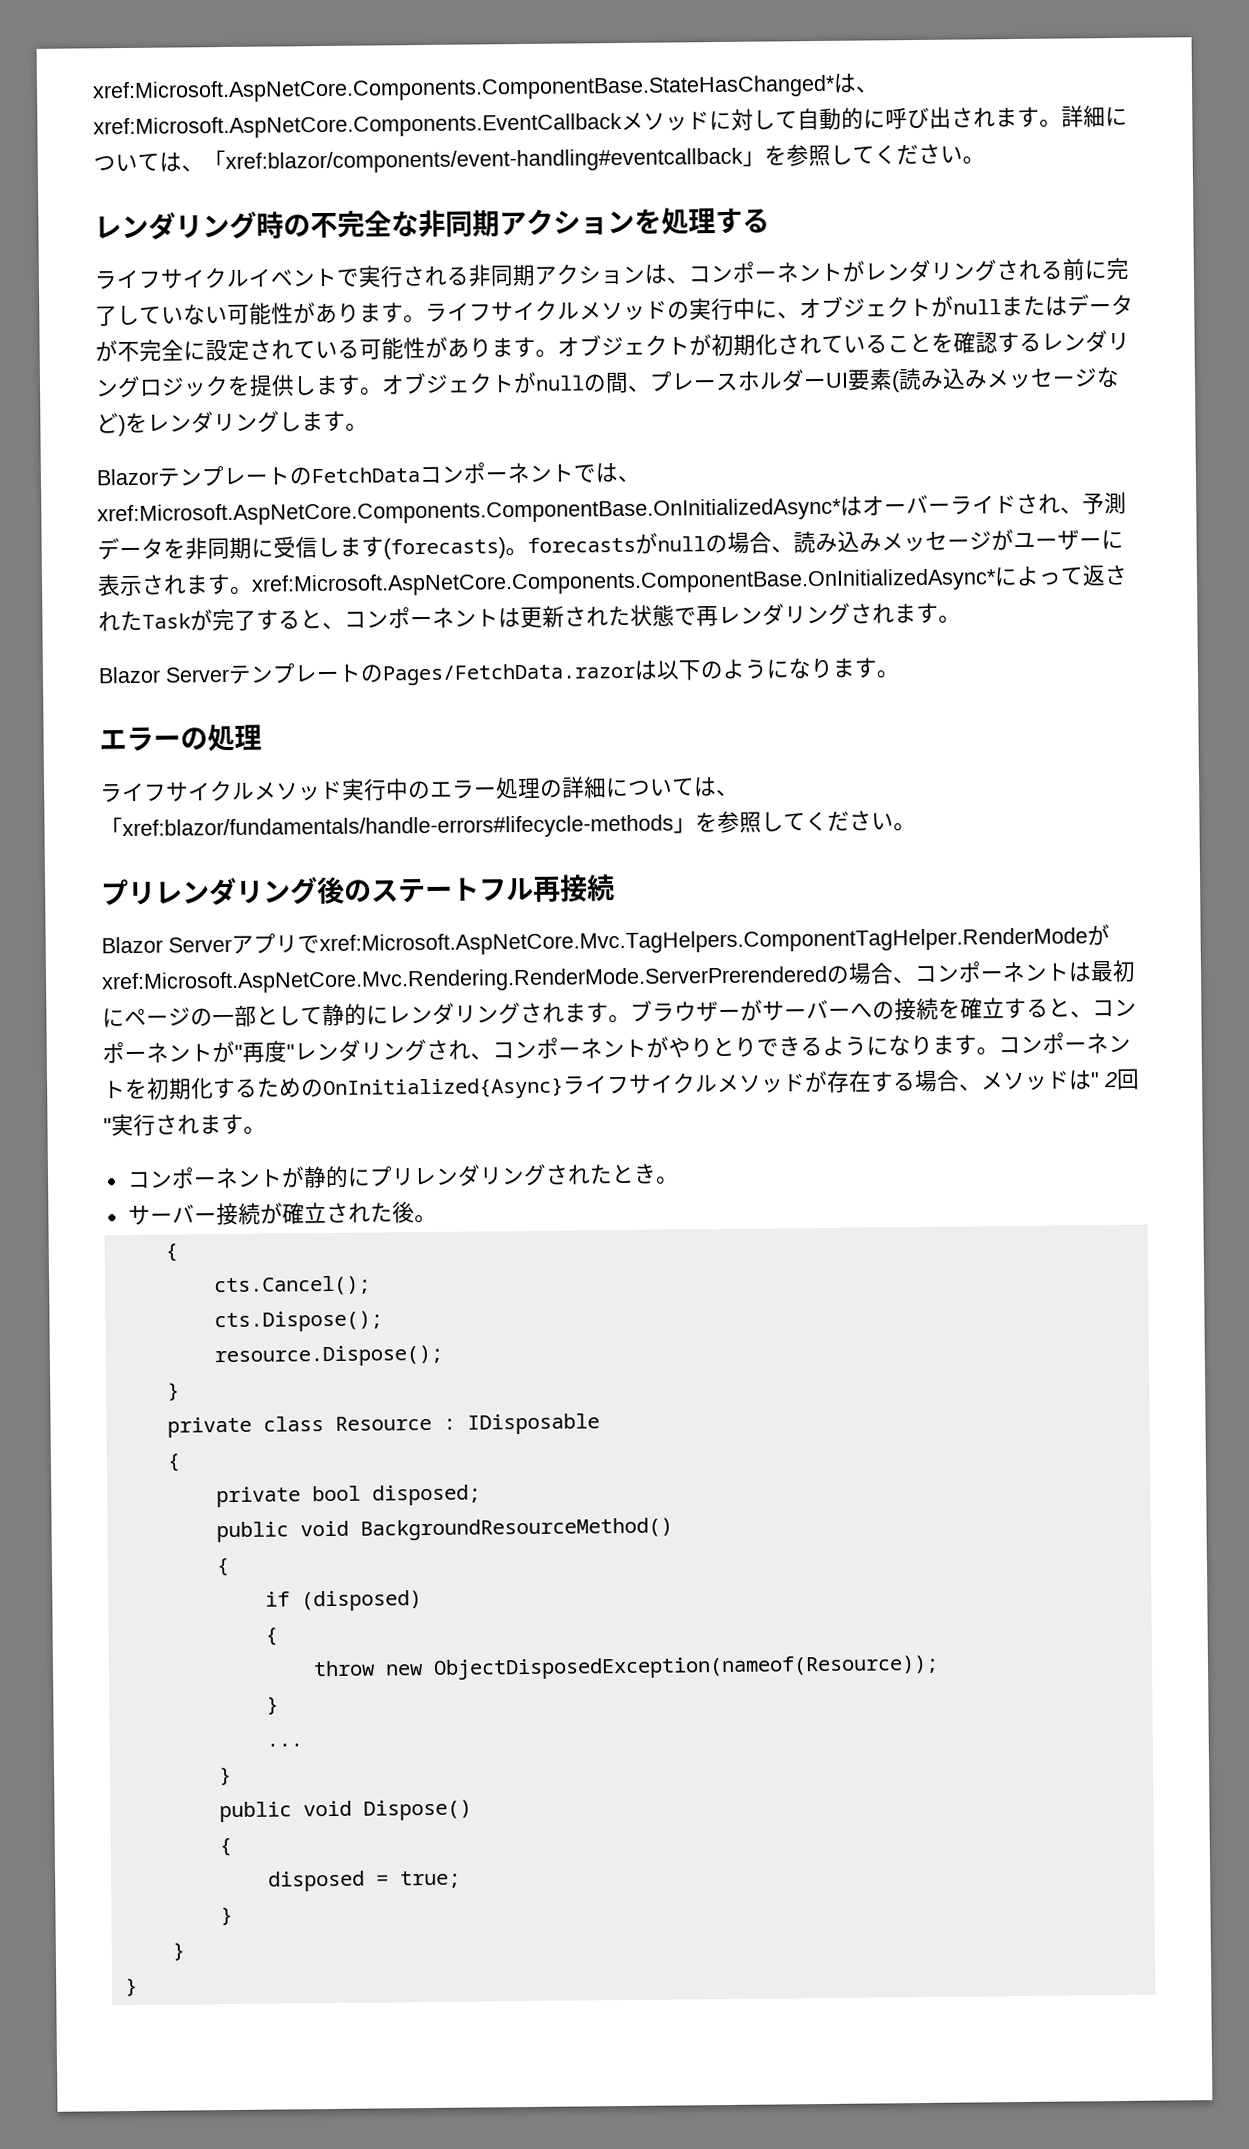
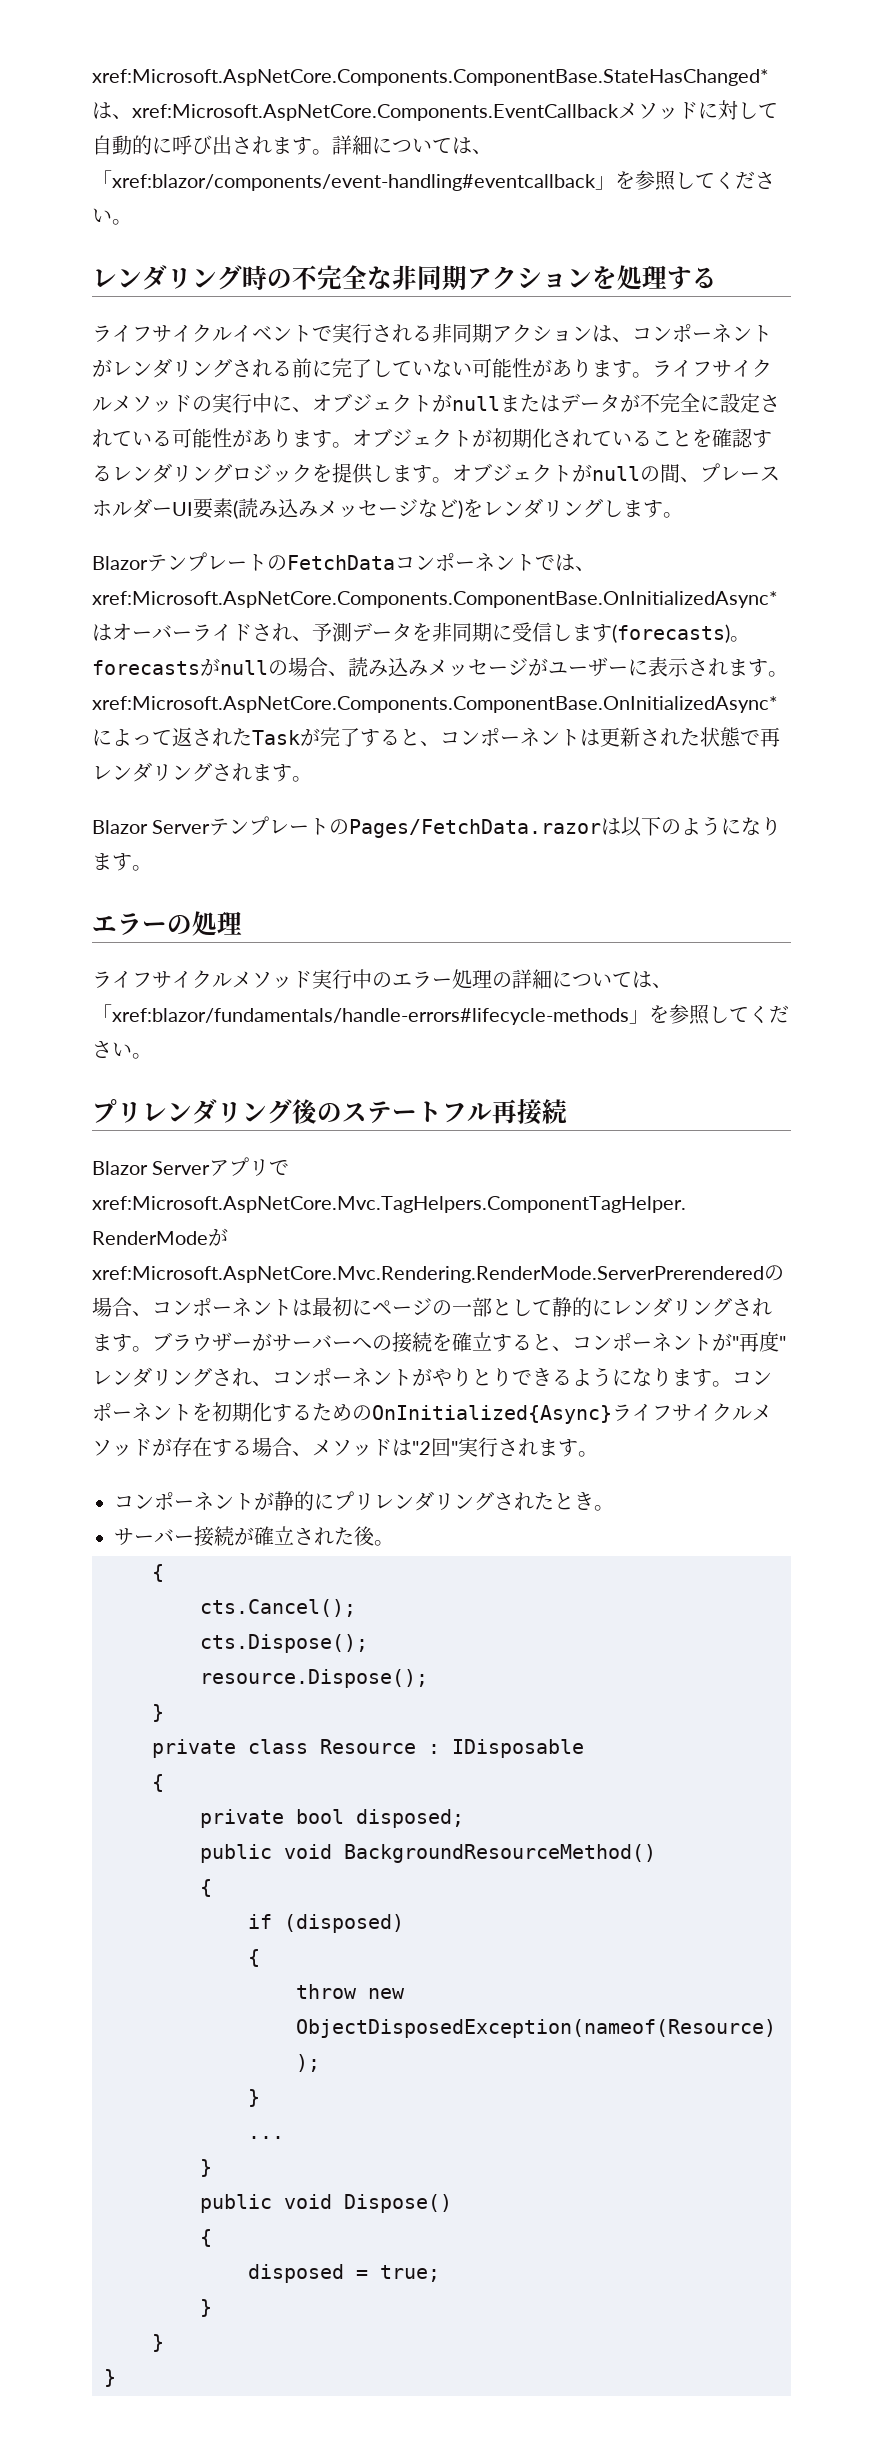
- コンポーネントを初期化するためのOnInitialized{Async}ライフサイクルメソッドが存在する場合、メソッドは" 2回"実行されます。
+ コンポーネントを初期化するためのOnInitialized{Async}ライフサイクルメソッドが存在する場合、メソッドは"2回"実行されます。

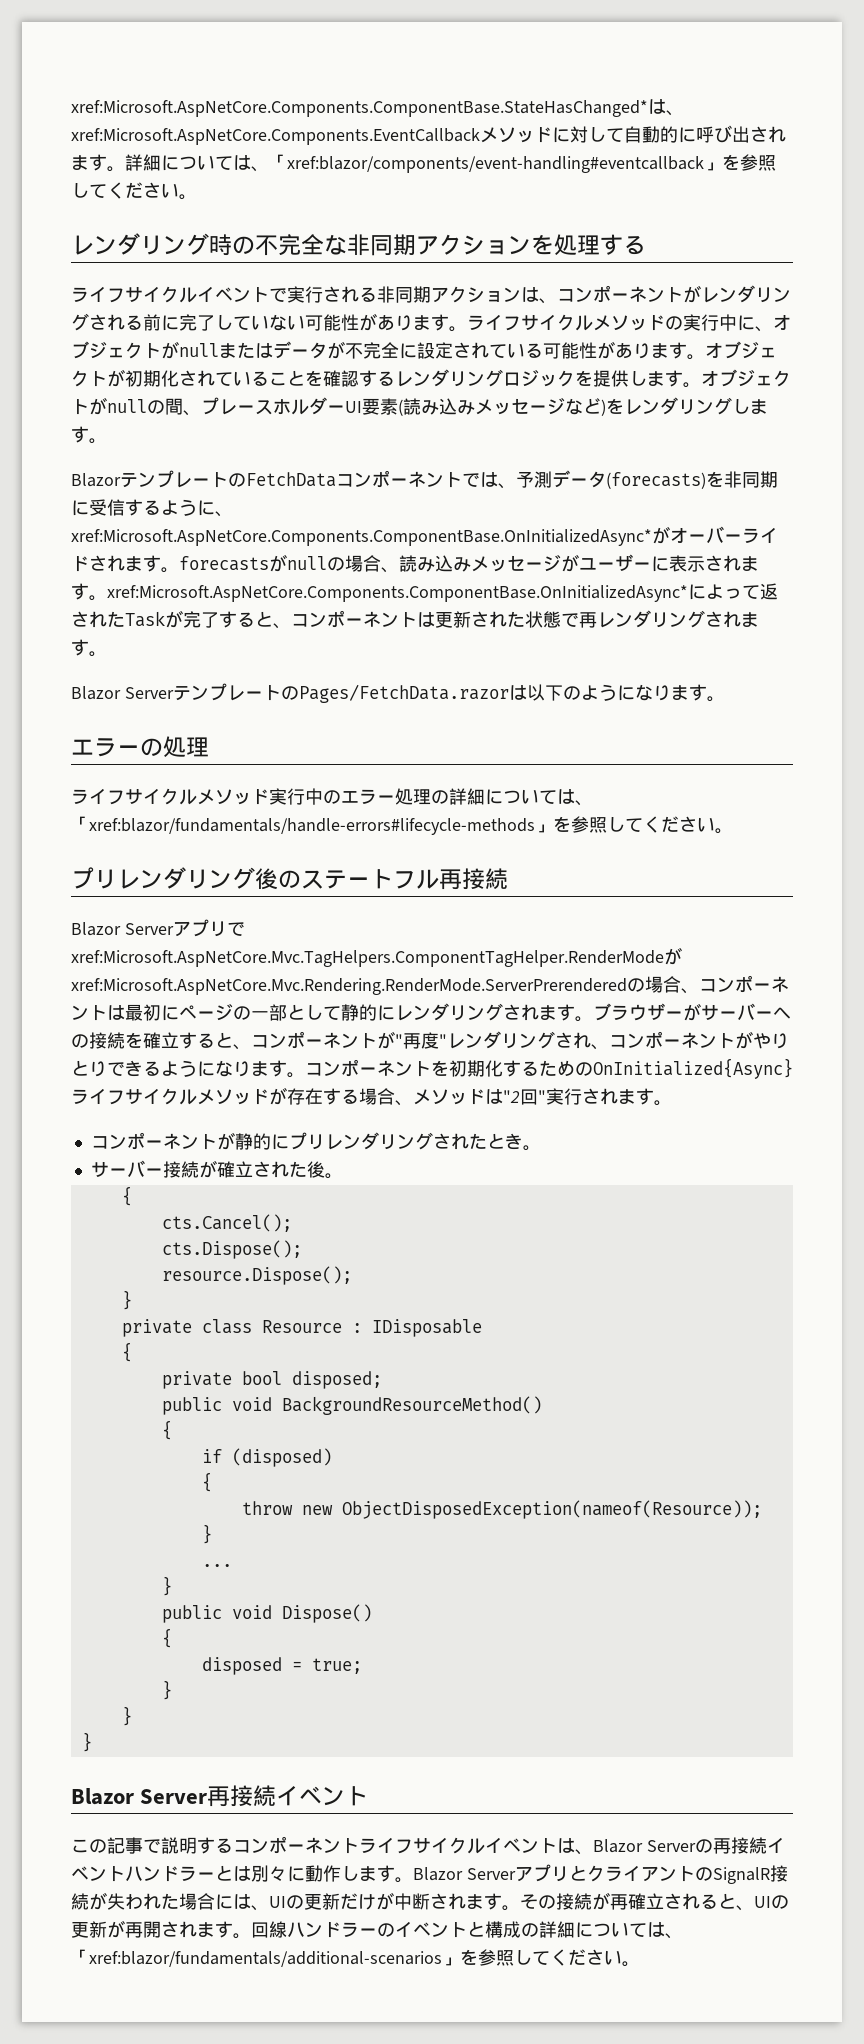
- BlazorテンプレートのFetchDataコンポーネントでは、xref:Microsoft.AspNetCore.Components.ComponentBase.OnInitializedAsync*はオーバーライドされ、予測データを非同期に受信します(forecasts)。forecastsがnullの場合、読み込みメッセージがユーザーに表示されます。xref:Microsoft.AspNetCore.Components.ComponentBase.OnInitializedAsync*によって返されたTaskが完了すると、コンポーネントは更新された状態で再レンダリングされます。
+ BlazorテンプレートのFetchDataコンポーネントでは、予測データ(forecasts)を非同期に受信するように、xref:Microsoft.AspNetCore.Components.ComponentBase.OnInitializedAsync*がオーバーライドされます。forecastsがnullの場合、読み込みメッセージがユーザーに表示されます。xref:Microsoft.AspNetCore.Components.ComponentBase.OnInitializedAsync*によって返されたTaskが完了すると、コンポーネントは更新された状態で再レンダリングされます。
+ Blazor Server再接続イベント
+ この記事で説明するコンポーネントライフサイクルイベントは、Blazor Serverの再接続イベントハンドラーとは別々に動作します。Blazor ServerアプリとクライアントのSignalR接続が失われた場合には、UIの更新だけが中断されます。その接続が再確立されると、UIの更新が再開されます。回線ハンドラーのイベントと構成の詳細については、「xref:blazor/fundamentals/additional-scenarios」を参照してください。

